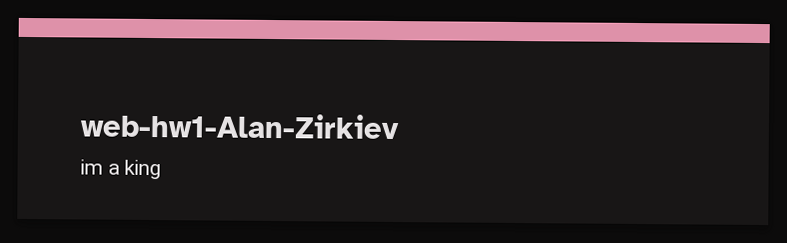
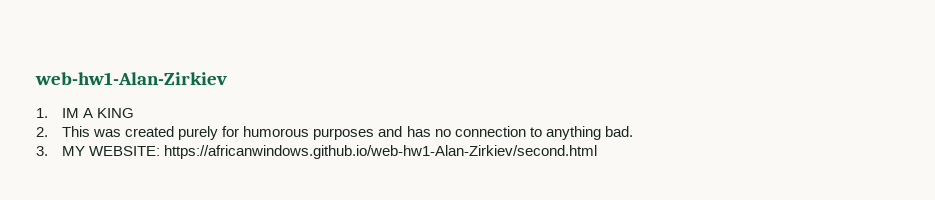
- im a king
+ 1. IM A KING
+ 2. This was created purely for humorous purposes and has no connection to anything bad.
+ 3. MY WEBSITE: https://africanwindows.github.io/web-hw1-Alan-Zirkiev/second.html

